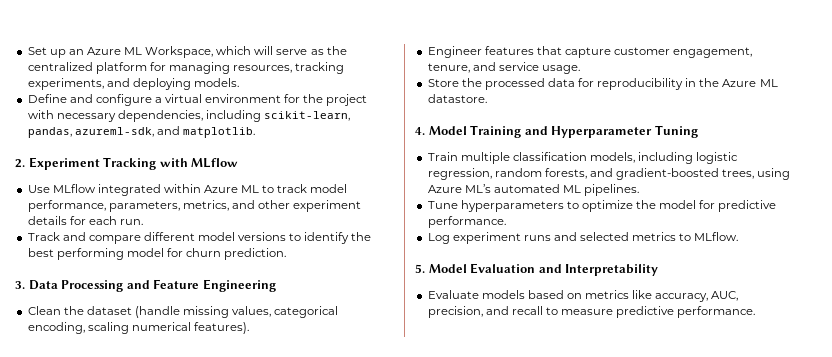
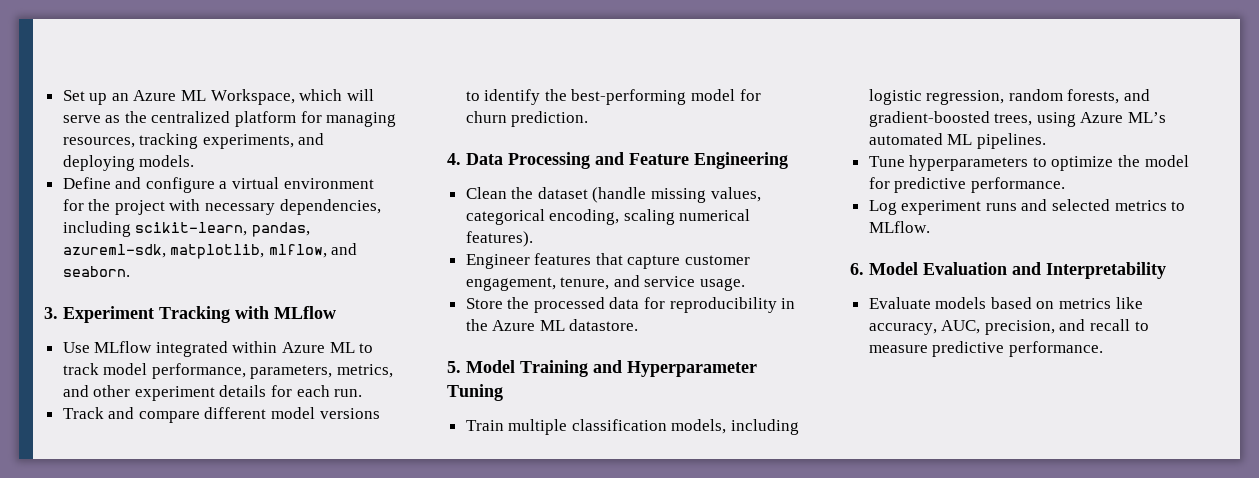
- Define and configure a virtual environment for the project with necessary dependencies, including scikit-learn, pandas, azureml-sdk, and matplotlib.
- 2. Experiment Tracking with MLflow
+ Define and configure a virtual environment for the project with necessary dependencies, including scikit-learn, pandas, azureml-sdk, matplotlib, mlflow, and seaborn.
+ 3. Experiment Tracking with MLflow
- Track and compare different model versions to identify the best performing model for churn prediction.
+ Track and compare different model versions to identify the best-performing model for churn prediction.
- 3. Data Processing and Feature Engineering
+ 4. Data Processing and Feature Engineering
- 4. Model Training and Hyperparameter Tuning
+ 5. Model Training and Hyperparameter Tuning
- 5. Model Evaluation and Interpretability
+ 6. Model Evaluation and Interpretability

